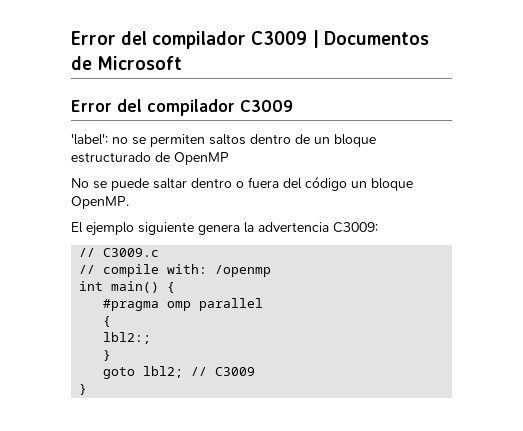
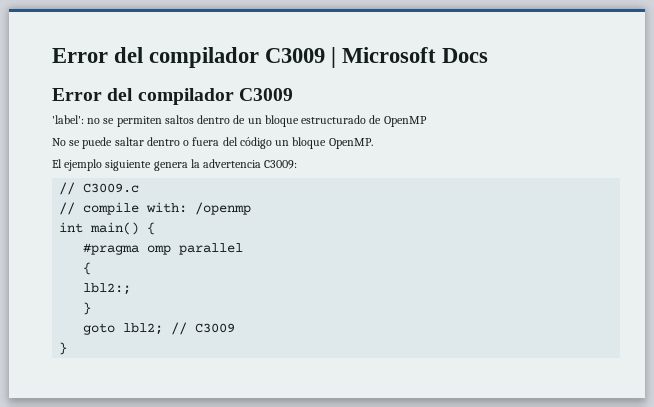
- Error del compilador C3009 | Documentos de Microsoft
+ Error del compilador C3009 | Microsoft Docs

